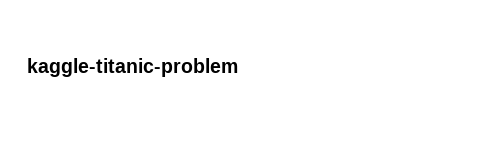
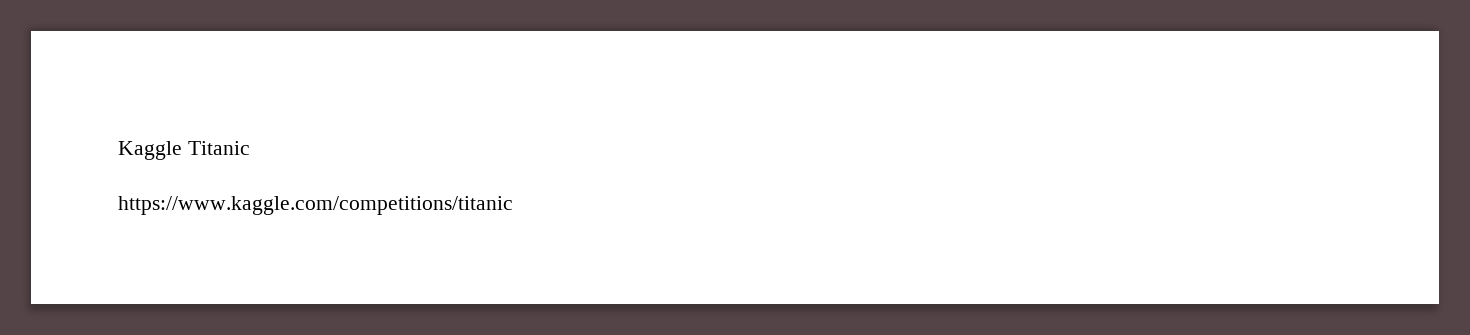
- kaggle-titanic-problem
+ Kaggle Titanic
+ https://www.kaggle.com/competitions/titanic

